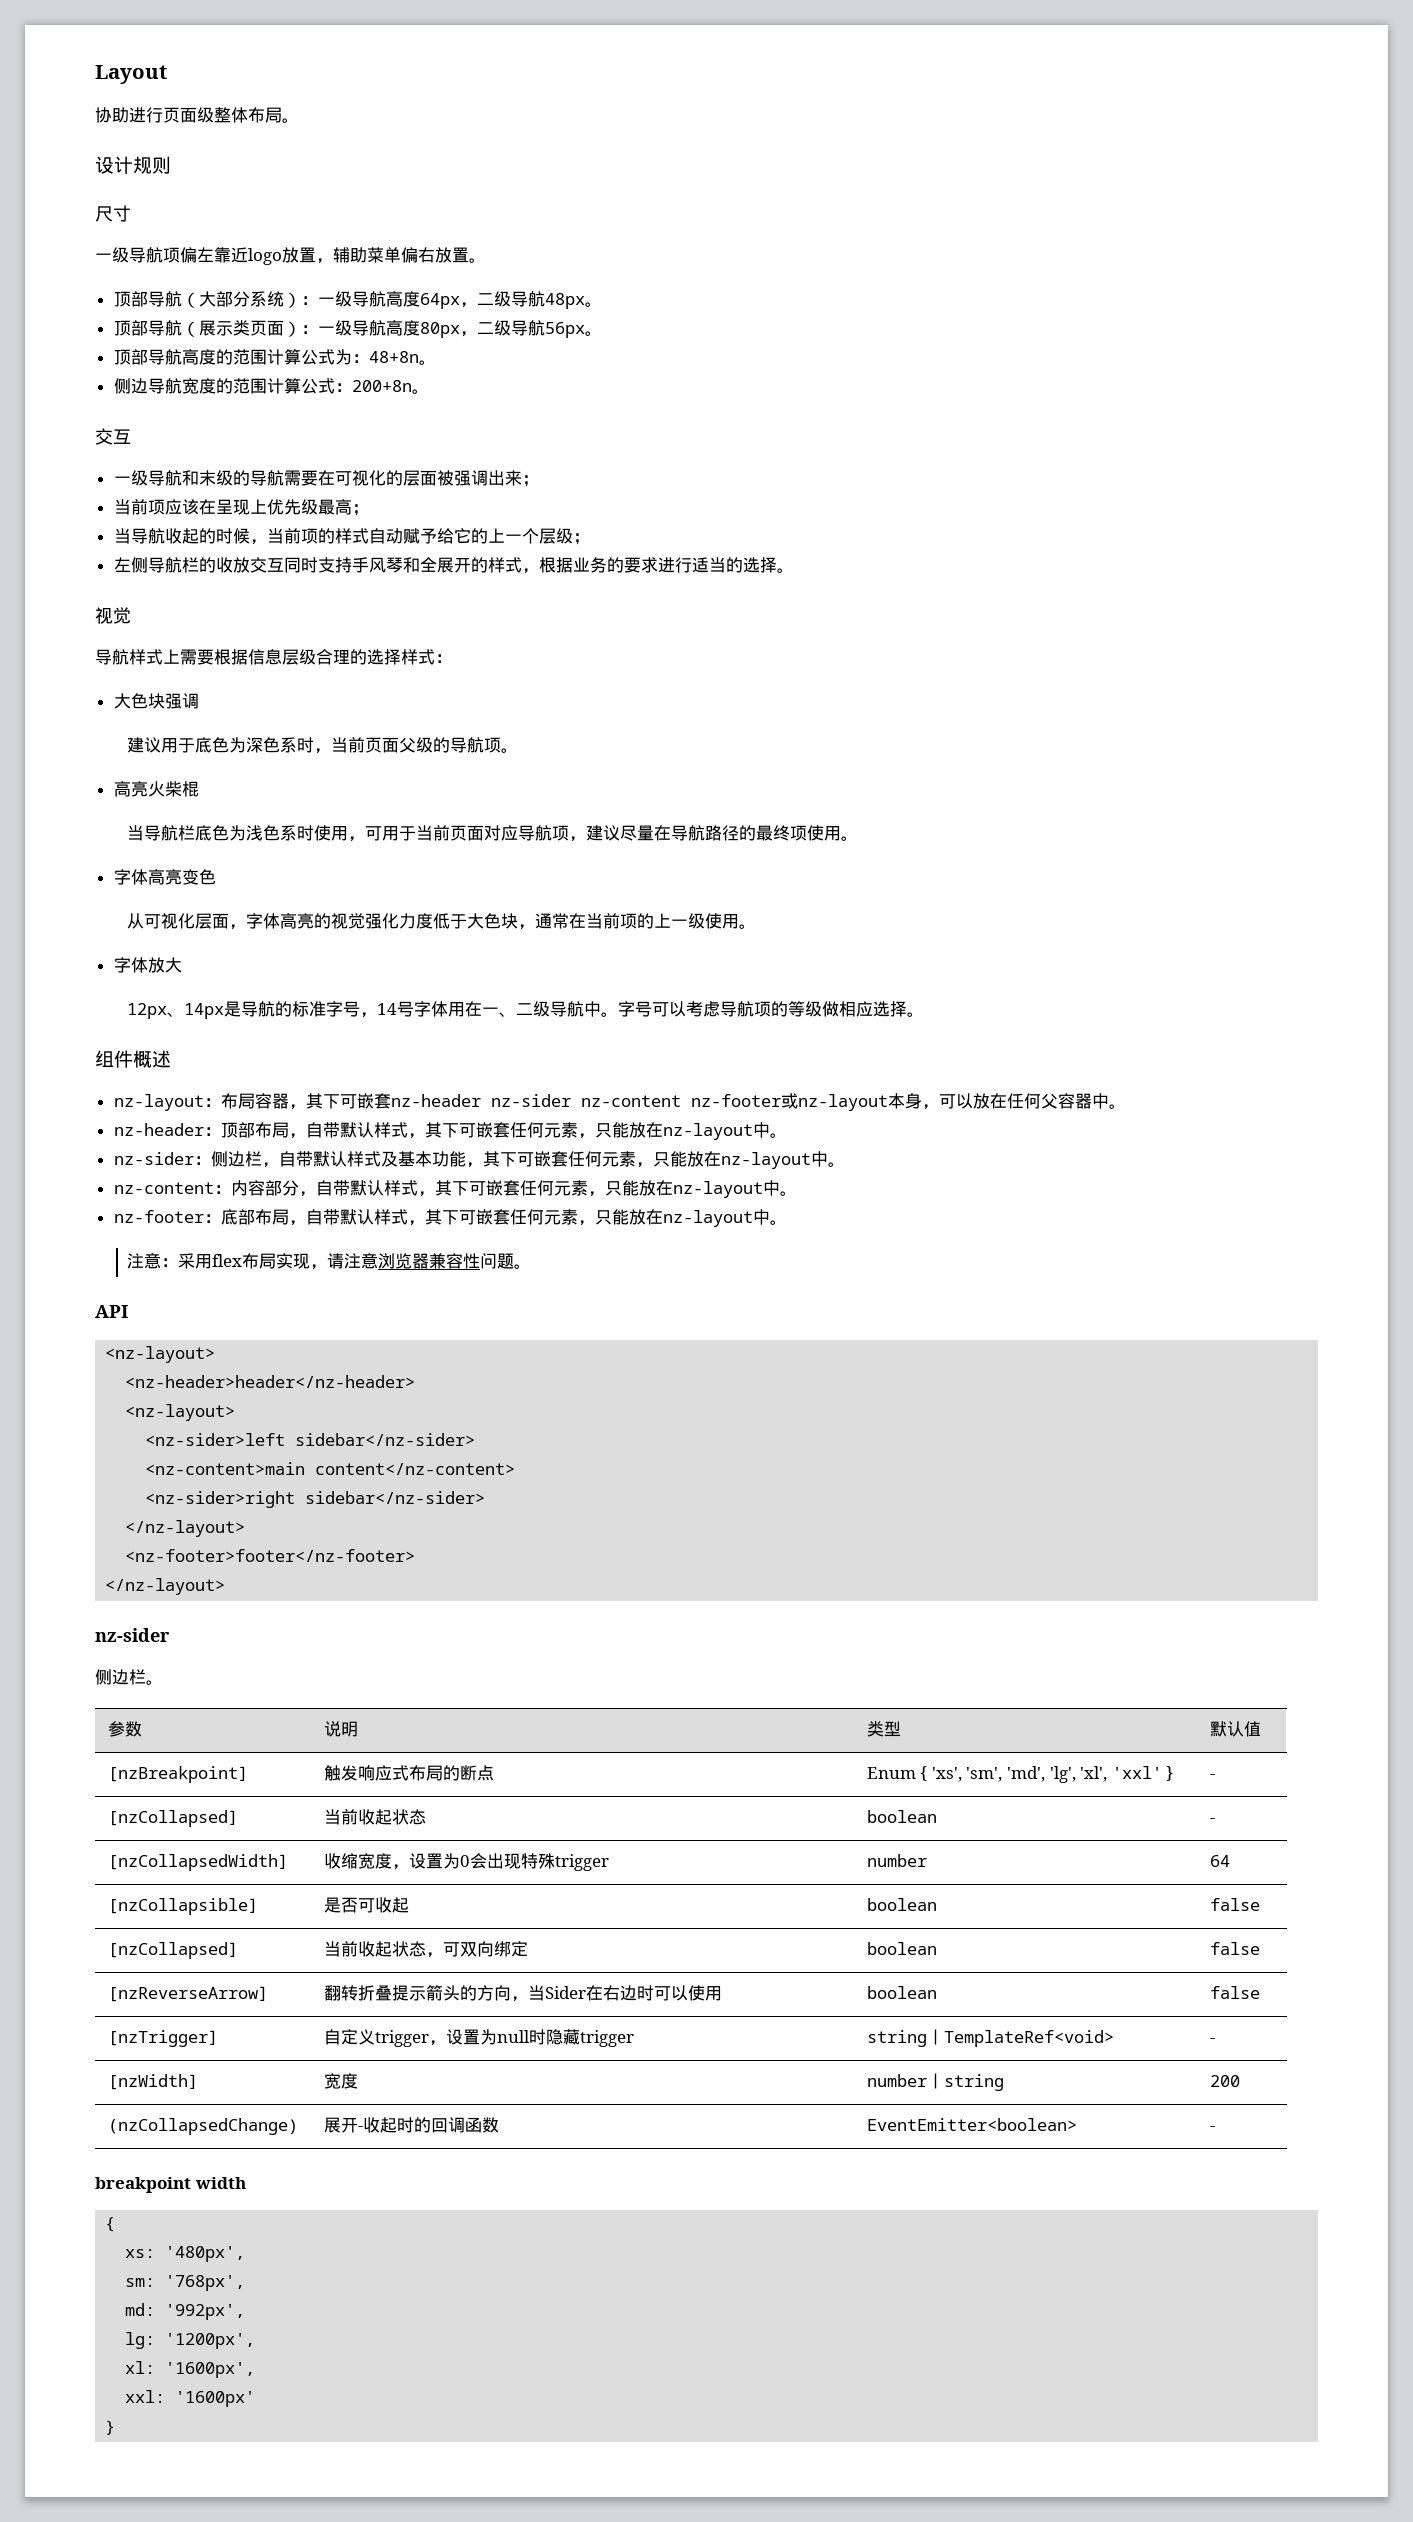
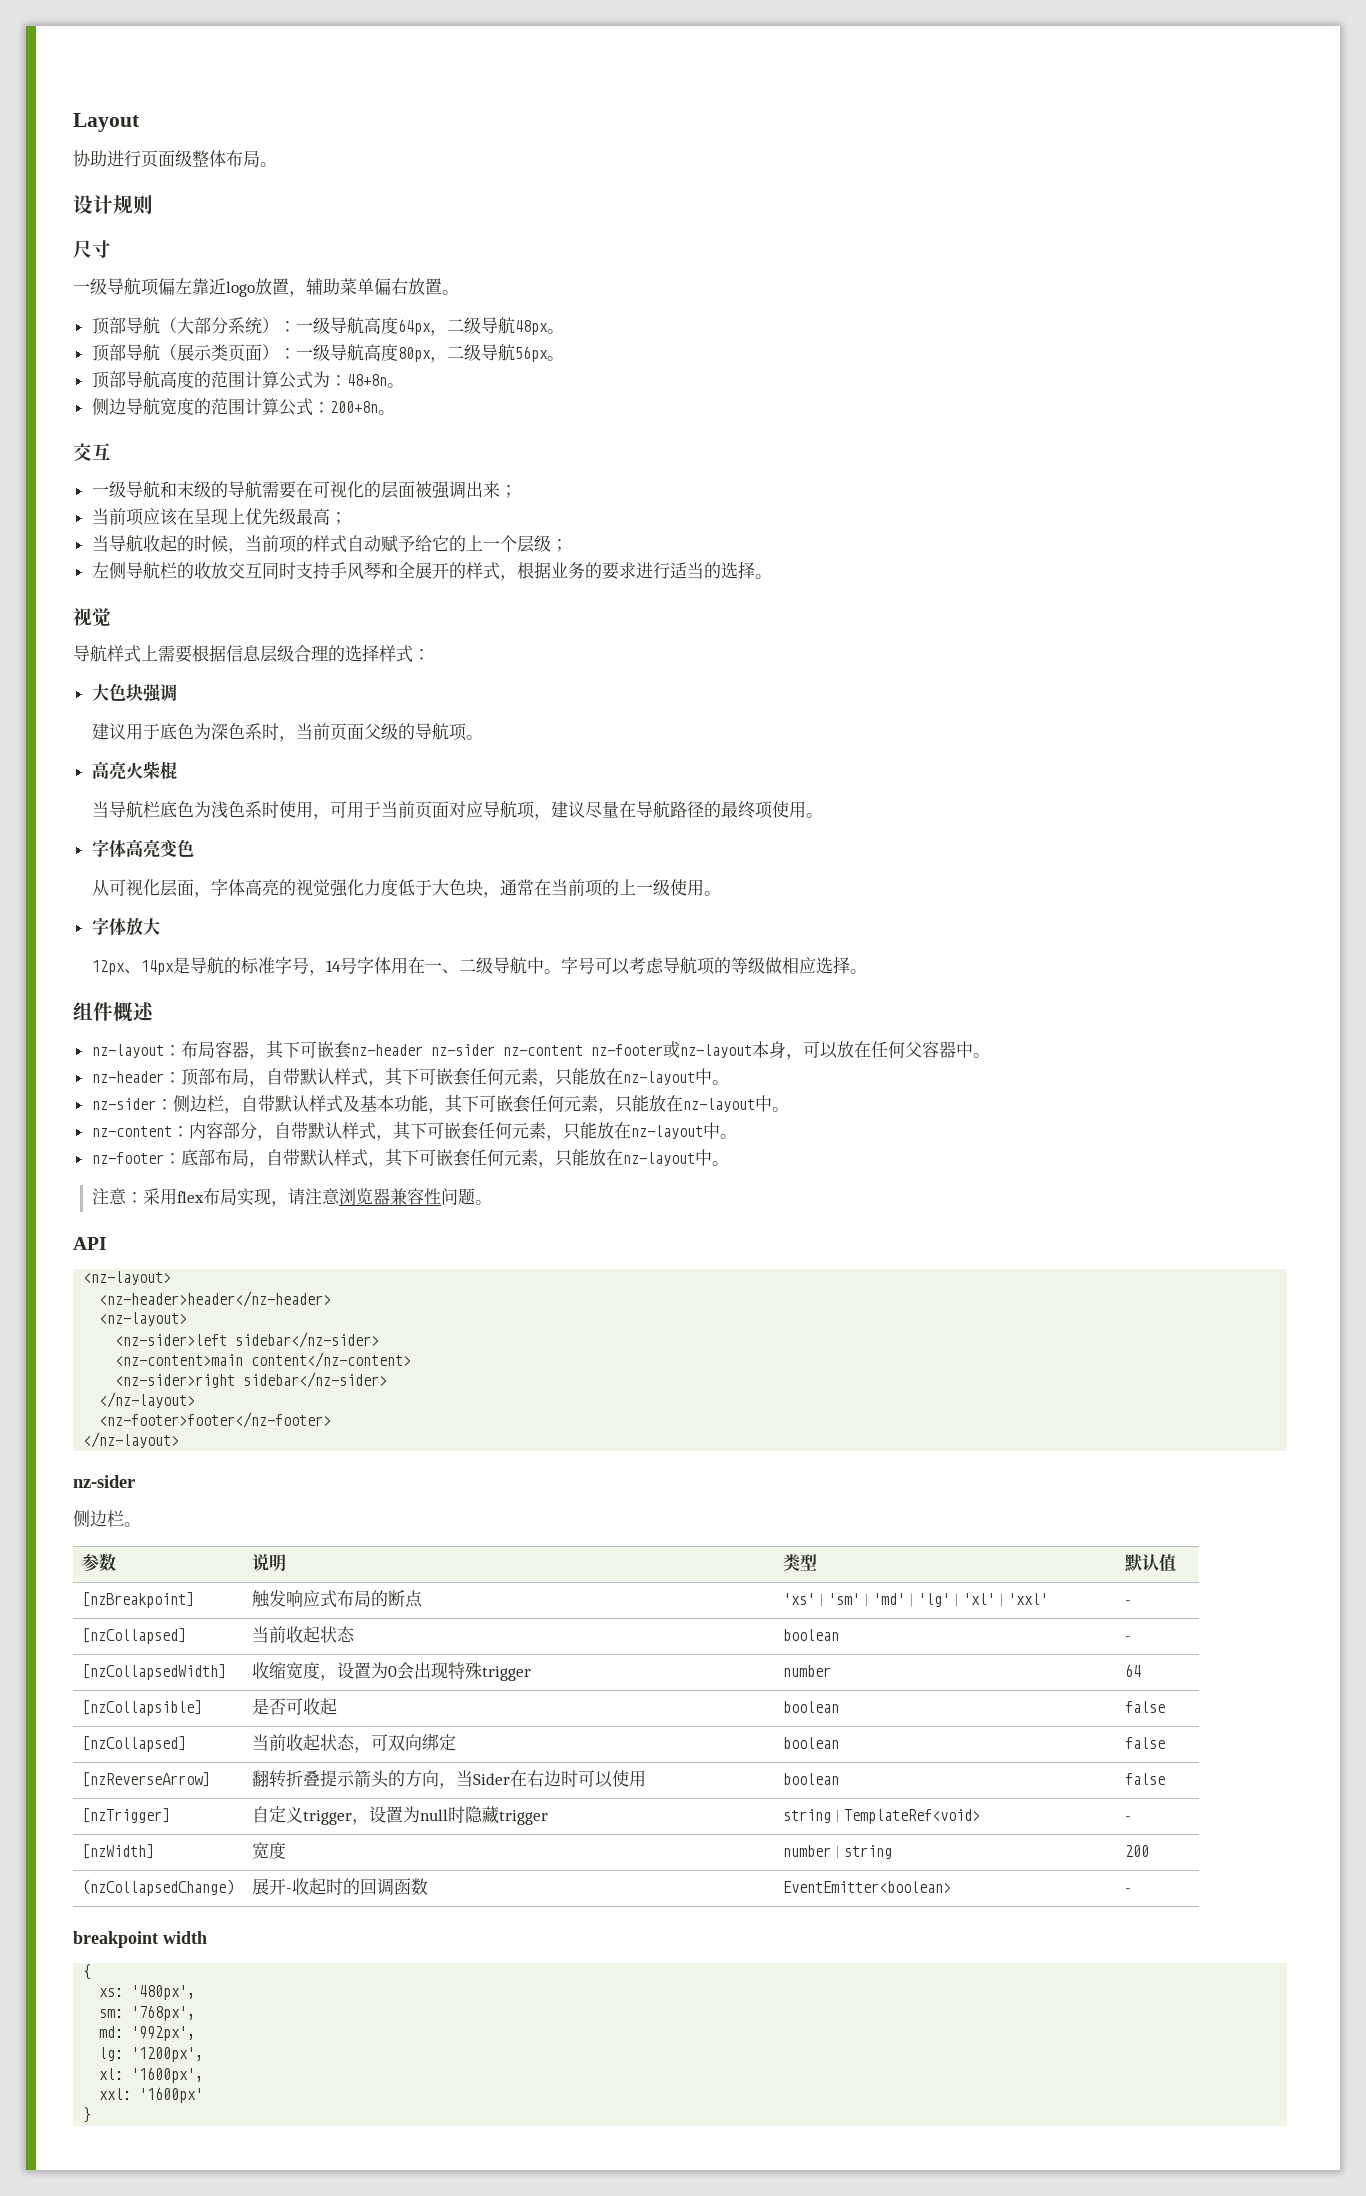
- [nzBreakpoint] | 触发响应式布局的断点 | Enum { 'xs', 'sm', 'md', 'lg', 'xl', 'xxl' } | -
+ [nzBreakpoint] | 触发响应式布局的断点 | 'xs'｜'sm'｜'md'｜'lg'｜'xl'｜'xxl' | -
- [nzTrigger] | 自定义trigger，设置为null时隐藏trigger | string丨TemplateRef<void> | -
+ [nzTrigger] | 自定义trigger，设置为null时隐藏trigger | string｜TemplateRef<void> | -
- [nzWidth] | 宽度 | number丨string | 200
+ [nzWidth] | 宽度 | number｜string | 200

